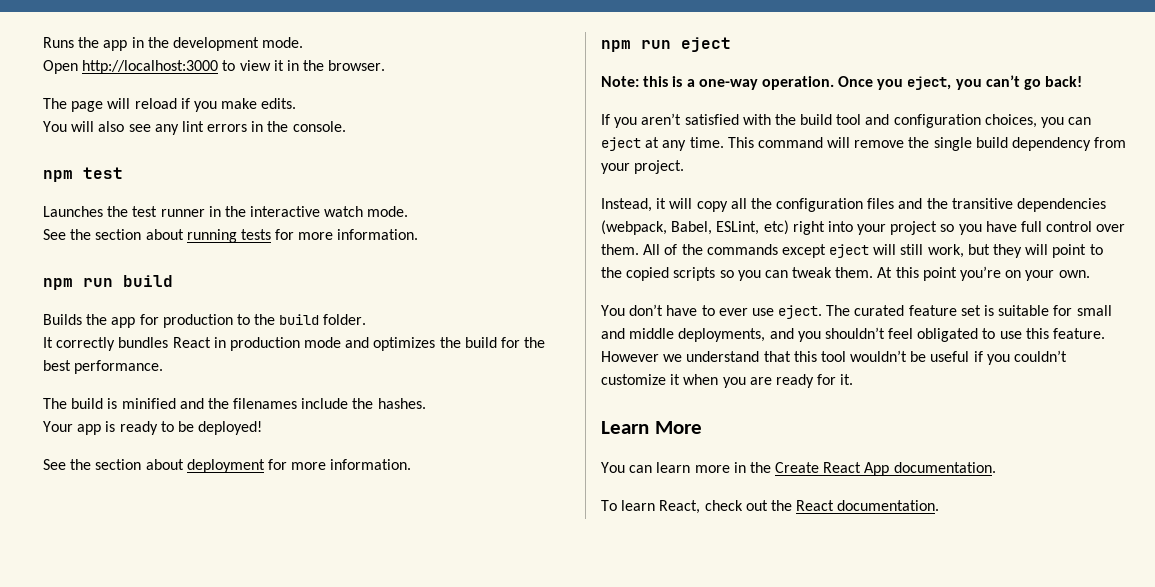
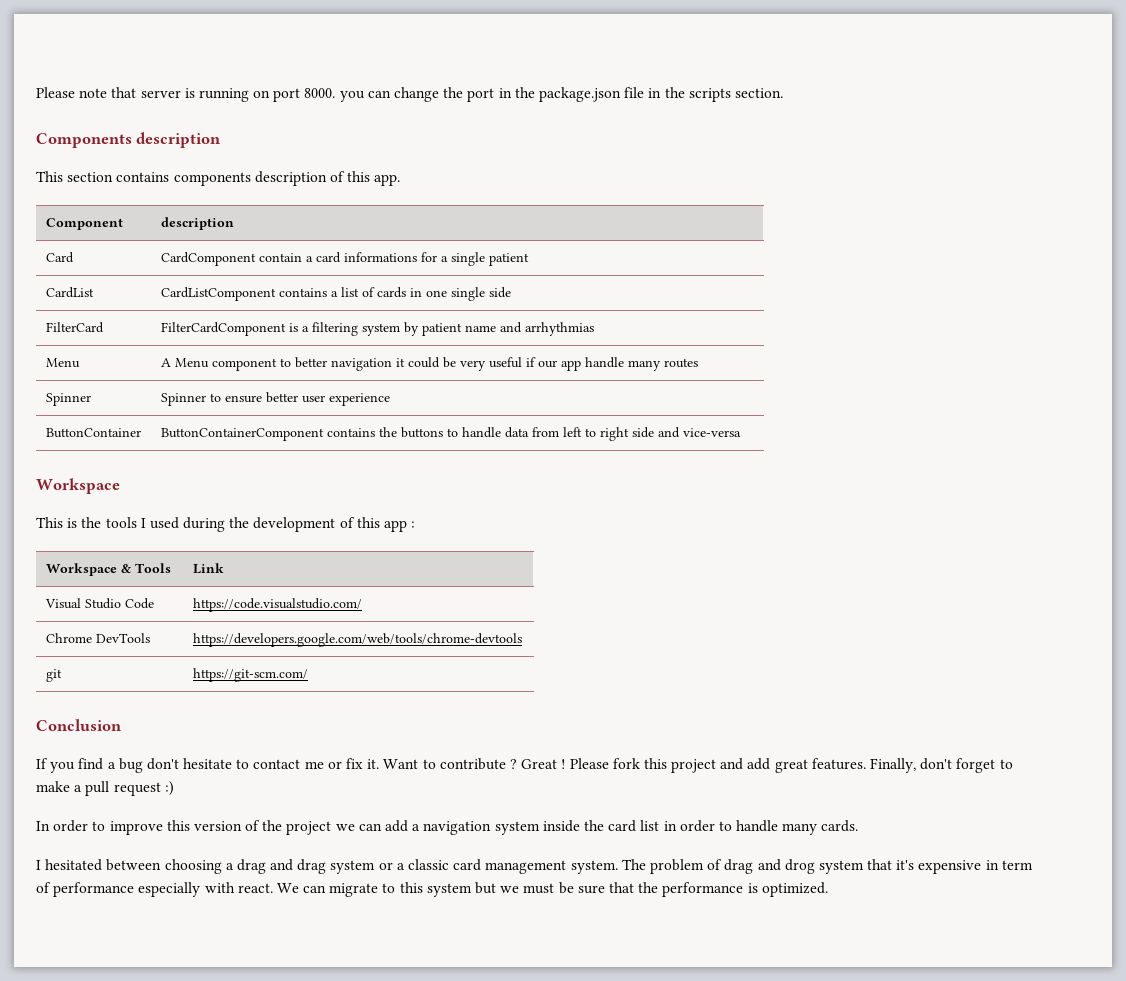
- Runs the app in the development mode.
- Open http://localhost:3000 to view it in the browser.
- The page will reload if you make edits.
- You will also see any lint errors in the console.
- npm test
- Launches the test runner in the interactive watch mode.
- See the section about running tests for more information.
- npm run build
- Builds the app for production to the build folder.
- It correctly bundles React in production mode and optimizes the build for the best performance.
- The build is minified and the filenames include the hashes.
- Your app is ready to be deployed!
- See the section about deployment for more information.
- npm run eject
- Note: this is a one-way operation. Once you eject, you can’t go back!
- If you aren’t satisfied with the build tool and configuration choices, you can eject at any time. This command will remove the single build dependency from your project.
- Instead, it will copy all the configuration files and the transitive dependencies (webpack, Babel, ESLint, etc) right into your project so you have full control over them. All of the commands except eject will still work, but they will point to the copied scripts so you can tweak them. At this point you’re on your own.
- You don’t have to ever use eject. The curated feature set is suitable for small and middle deployments, and you shouldn’t feel obligated to use this feature. However we understand that this tool wouldn’t be useful if you couldn’t customize it when you are ready for it.
- Learn More
- You can learn more in the Create React App documentation.
- To learn React, check out the React documentation.
+ Please note that server is running on port 8000. you can change the port in the package.json file in the scripts section.
+ Components description
+ This section contains components description of this app.
+ Component | description
+ Card | CardComponent contain a card informations for a single patient
+ CardList | CardListComponent contains a list of cards in one single side
+ FilterCard | FilterCardComponent is a filtering system by patient name and arrhythmias
+ Menu | A Menu component to better navigation it could be very useful if our app handle many routes
+ Spinner | Spinner to ensure better user experience
+ ButtonContainer | ButtonContainerComponent contains the buttons to handle data from left to right side and vice-versa
+ Workspace
+ This is the tools I used during the development of this app :
+ Workspace & Tools | Link
+ Visual Studio Code | https://code.visualstudio.com/
+ Chrome DevTools | https://developers.google.com/web/tools/chrome-devtools
+ git | https://git-scm.com/
+ Conclusion
+ If you find a bug don't hesitate to contact me or fix it. Want to contribute ? Great ! Please fork this project and add great features. Finally, don't forget to make a pull request :)
+ In order to improve this version of the project we can add a navigation system inside the card list in order to handle many cards.
+ I hesitated between choosing a drag and drag system or a classic card management system. The problem of drag and drog system that it's expensive in term of performance especially with react. We can migrate to this system but we must be sure that the performance is optimized.

